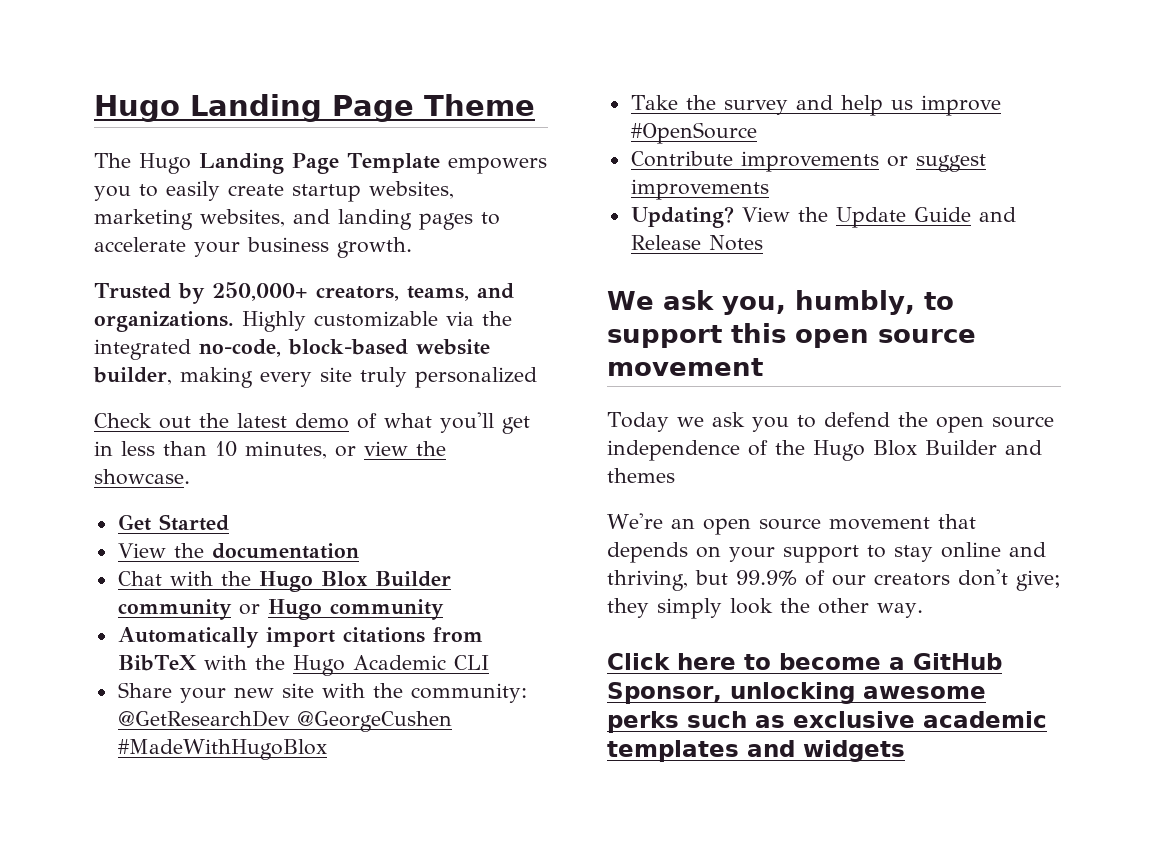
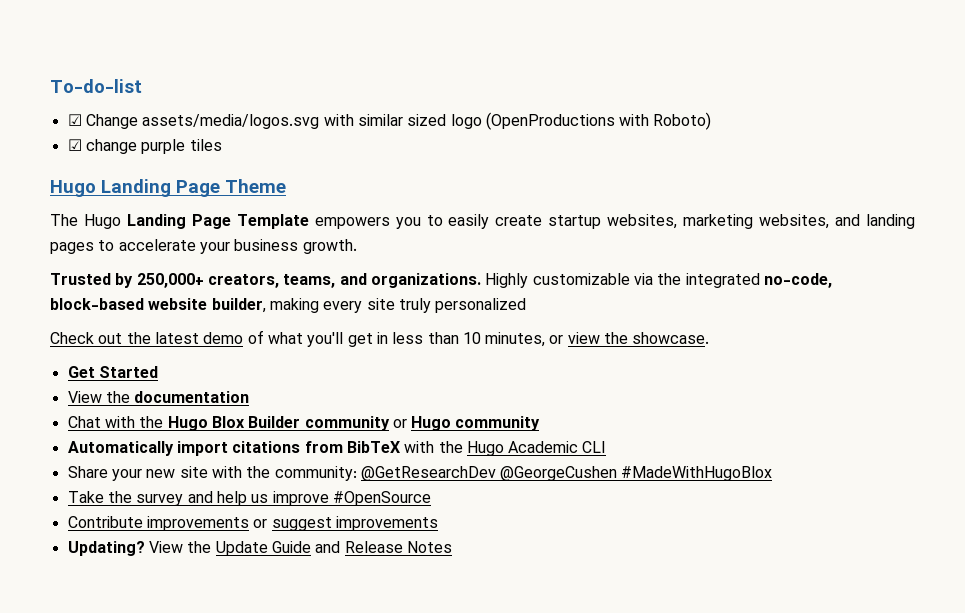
+ To-do-list
+ ☑ Change assets/media/logos.svg with similar sized logo (OpenProductions with Roboto)
+ ☑ change purple tiles
- We ask you, humbly, to support this open source movement
- Today we ask you to defend the open source independence of the Hugo Blox Builder and themes
- We're an open source movement that depends on your support to stay online and thriving, but 99.9% of our creators don't give; they simply look the other way.
- Click here to become a GitHub Sponsor, unlocking awesome perks such as exclusive academic templates and widgets

